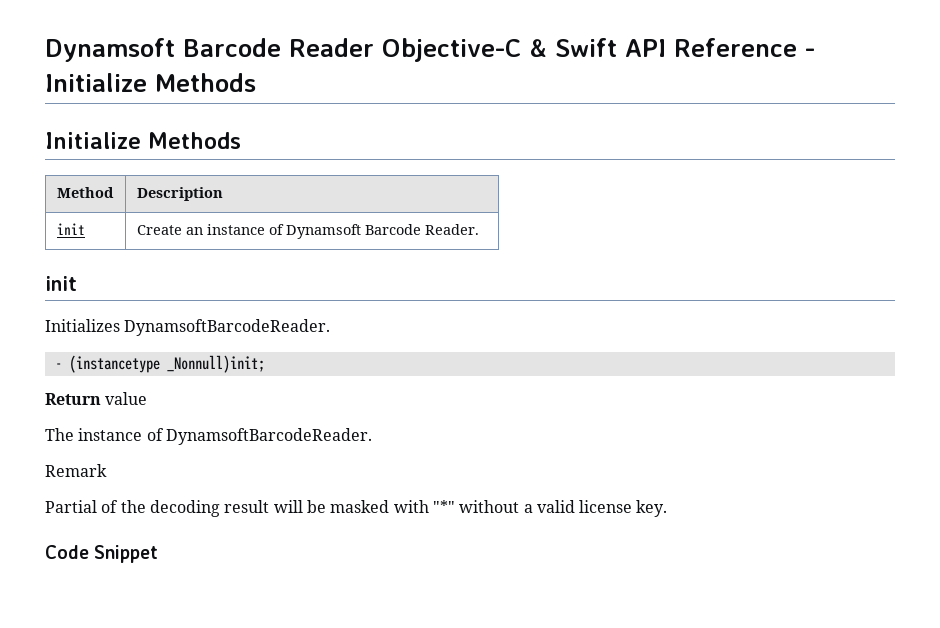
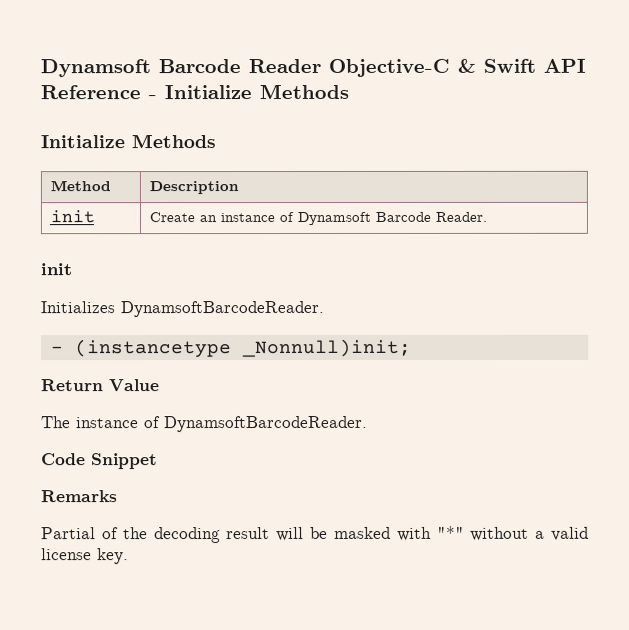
- Return value
+ Return Value
- Remark
+ Code Snippet
+ Remarks
- Code Snippet

